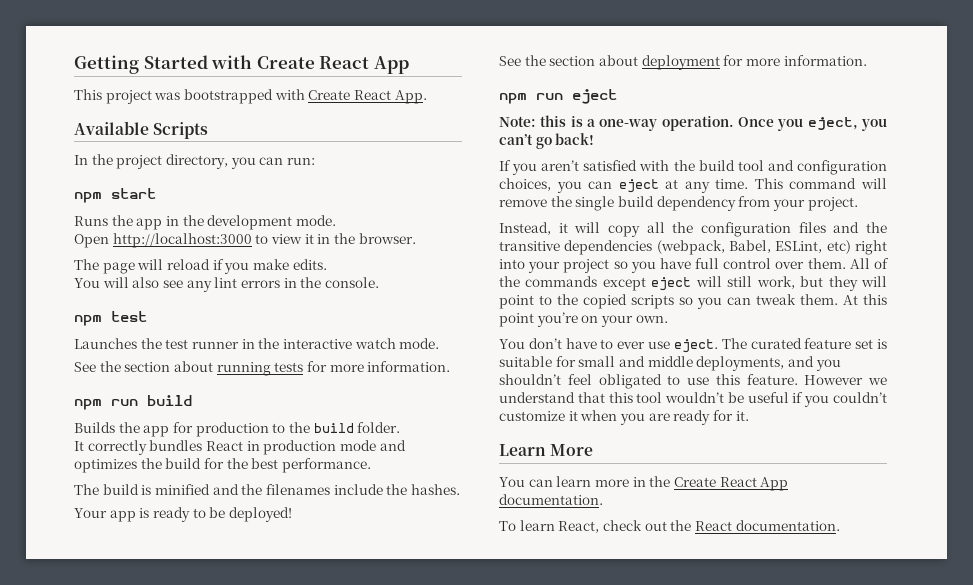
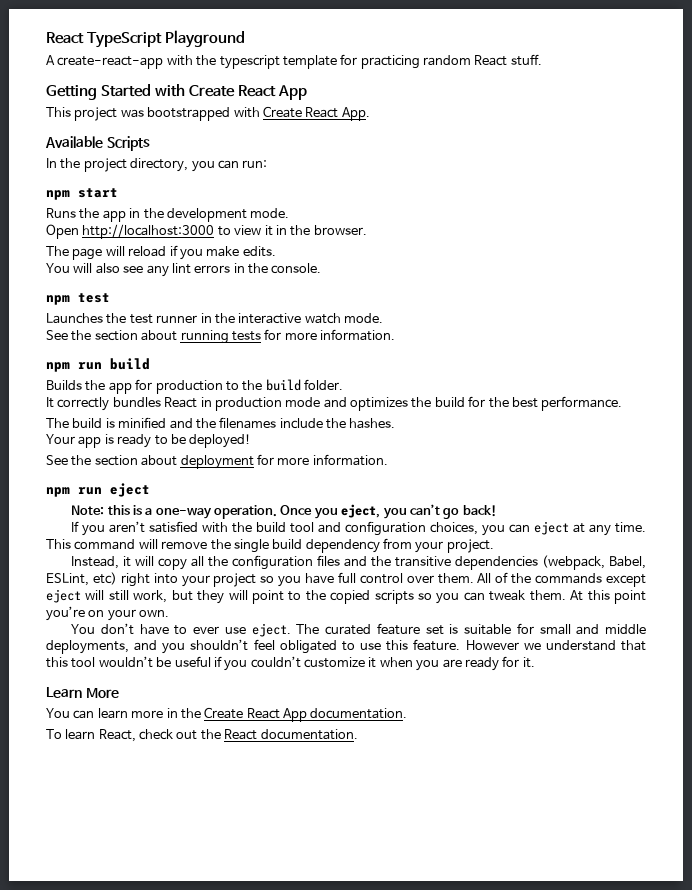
+ React TypeScript Playground
+ A create-react-app with the typescript template for practicing random React stuff.

